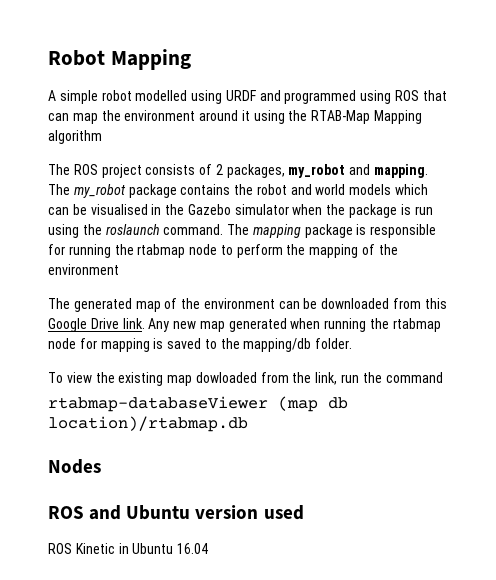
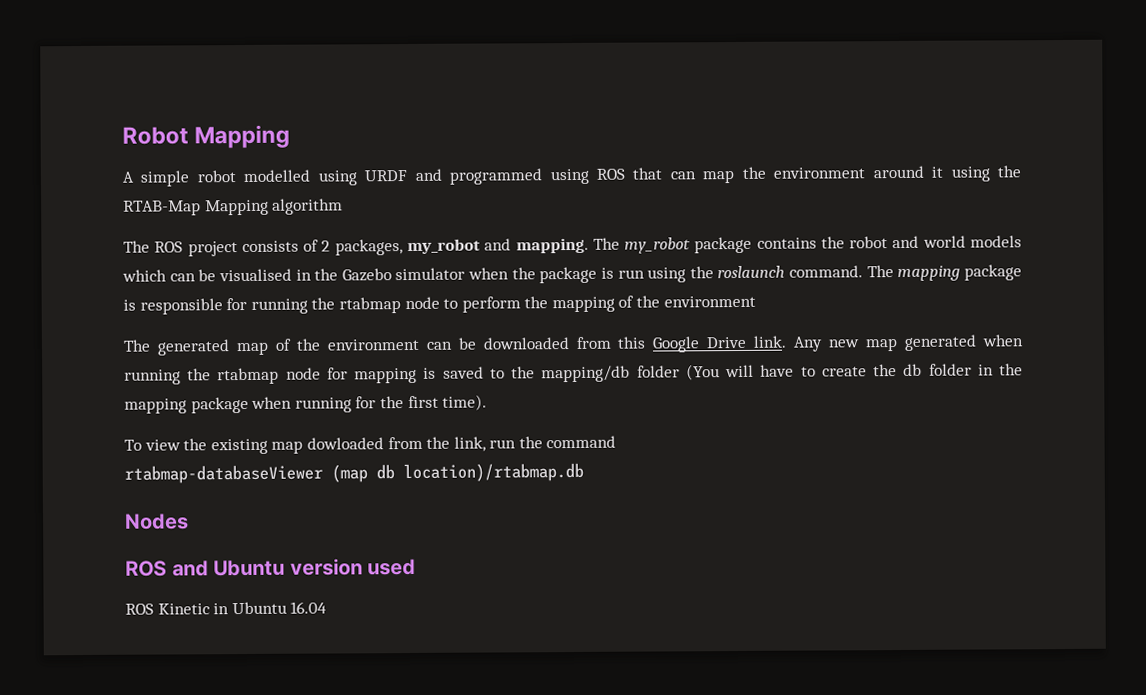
- Any new map generated when running the rtabmap node for mapping is saved to the mapping/db folder.
+ Any new map generated when running the rtabmap node for mapping is saved to the mapping/db folder (You will have to create the db folder in the mapping package when running for the first time).

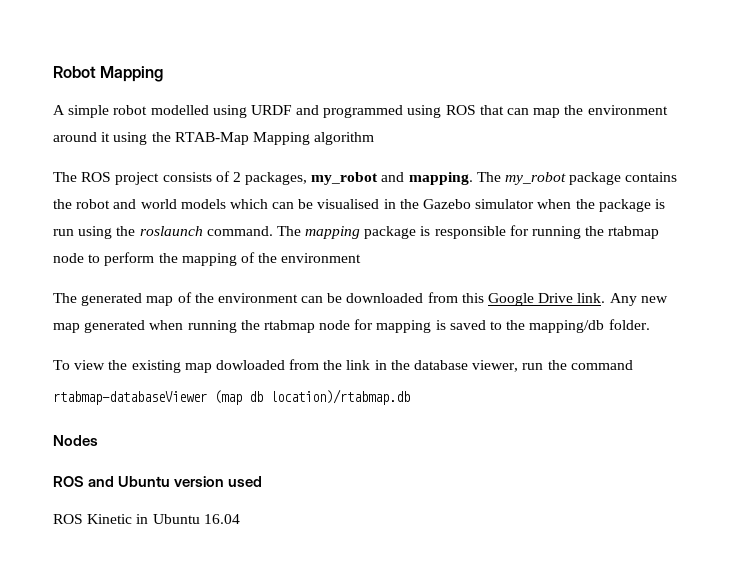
- Any new map generated when running the rtabmap node for mapping is saved to the mapping/db folder (You will have to create the db folder in the mapping package when running for the first time).
+ Any new map generated when running the rtabmap node for mapping is saved to the mapping/db folder.
- To view the existing map dowloaded from the link, run the command
+ To view the existing map dowloaded from the link in the database viewer, run the command

